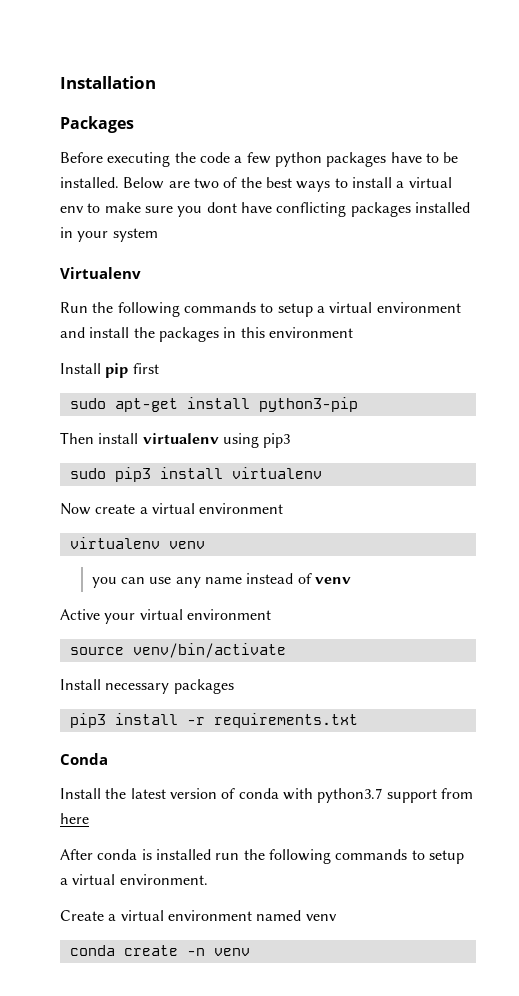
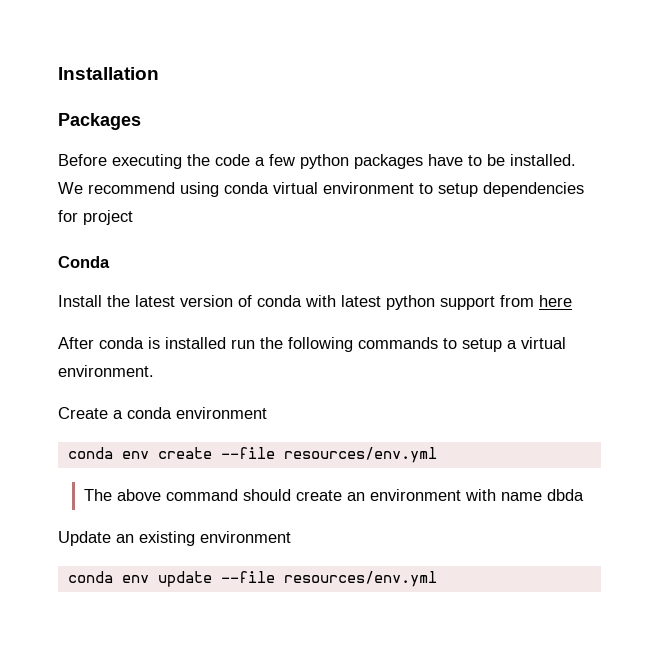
- Below are two of the best ways to install a virtual env to make sure you dont have conflicting packages installed in your system
- Virtualenv
- Run the following commands to setup a virtual environment and install the packages in this environment
- Install pip first
- sudo apt-get install python3-pip
- Then install virtualenv using pip3
- sudo pip3 install virtualenv
- Now create a virtual environment
- virtualenv venv
- you can use any name instead of venv
- Active your virtual environment
- source venv/bin/activate
- Install necessary packages
- pip3 install -r requirements.txt
+ We recommend using conda virtual environment to setup dependencies for project
- Install the latest version of conda with python3.7 support from here
+ Install the latest version of conda with latest python support from here
- Create a virtual environment named venv
- conda create -n venv
+ Create a conda environment
+ conda env create --file resources/env.yml
+ The above command should create an environment with name dbda
+ Update an existing environment
+ conda env update --file resources/env.yml

